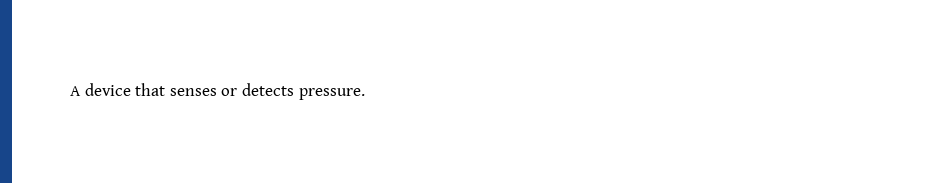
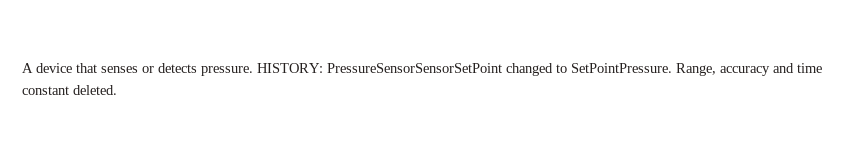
+ HISTORY: PressureSensorSensorSetPoint changed to SetPointPressure. Range, accuracy and time constant deleted.

